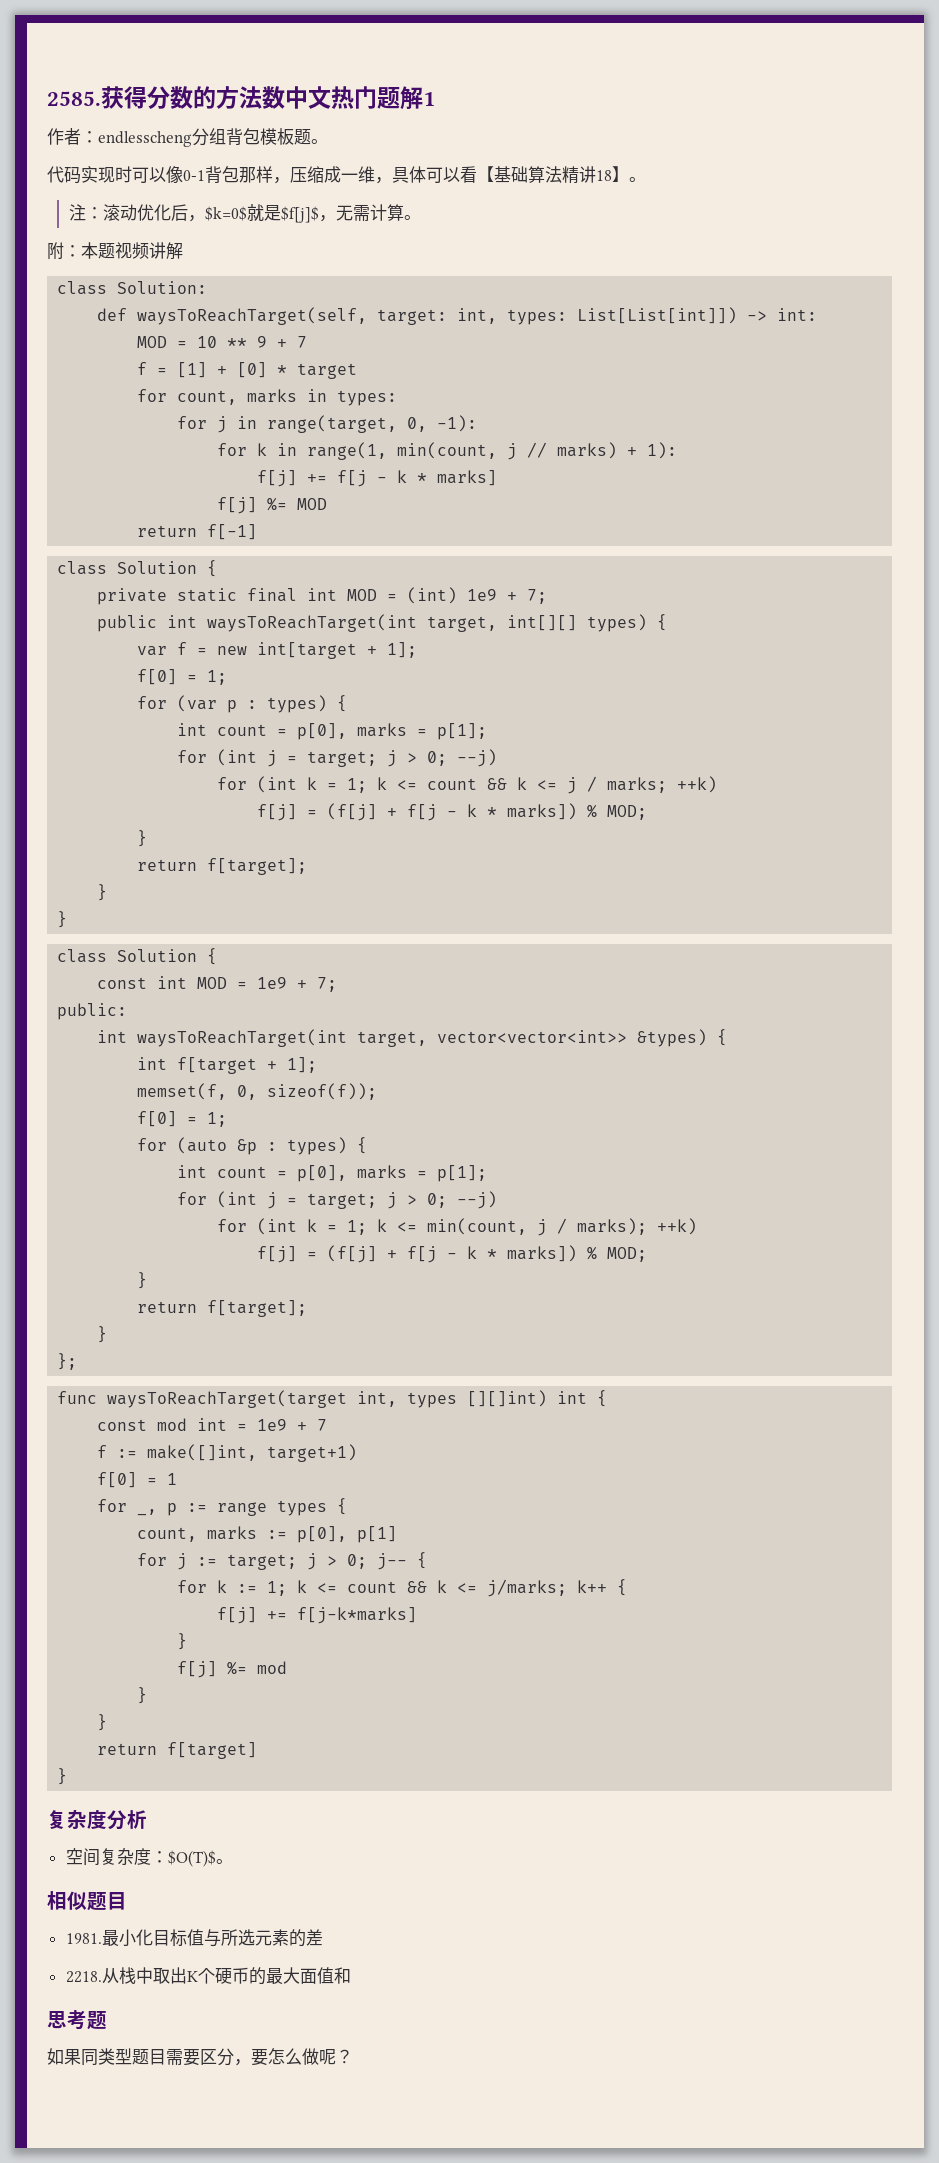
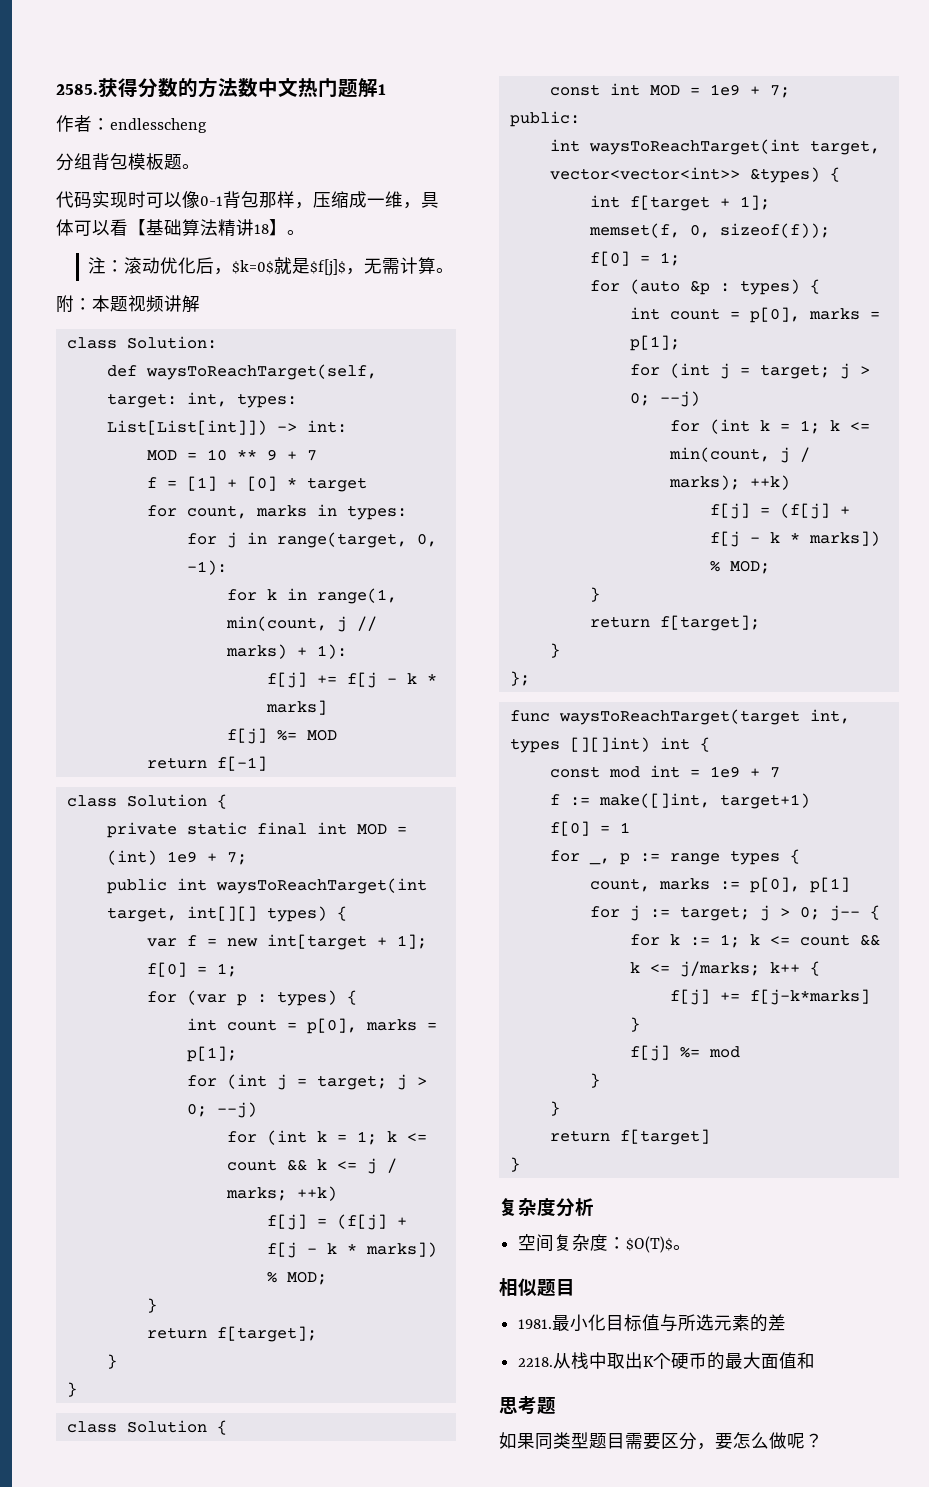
- 作者：endlesscheng分组背包模板题。
+ 作者：endlesscheng
+ 分组背包模板题。

